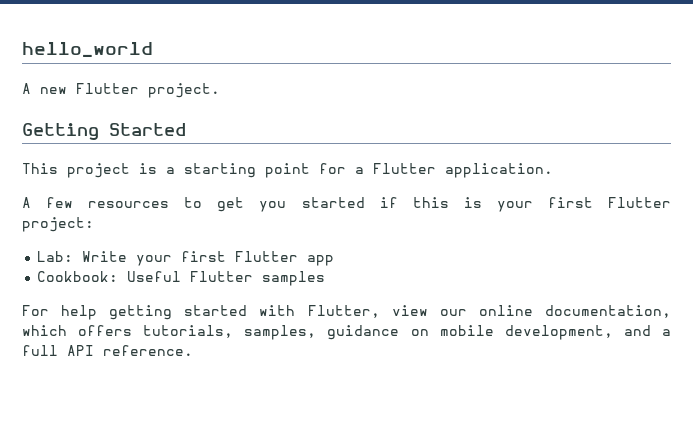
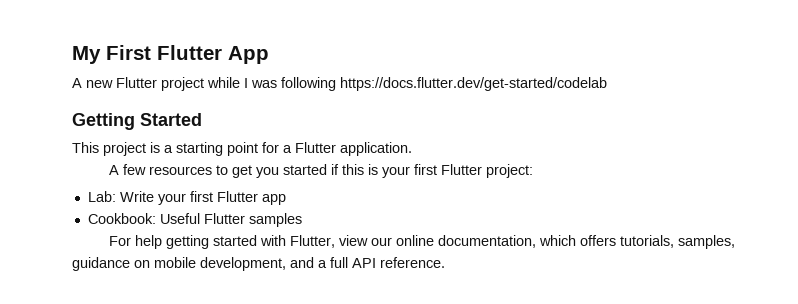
- hello_world
+ My First Flutter App
- A new Flutter project.
+ A new Flutter project while I was following https://docs.flutter.dev/get-started/codelab

